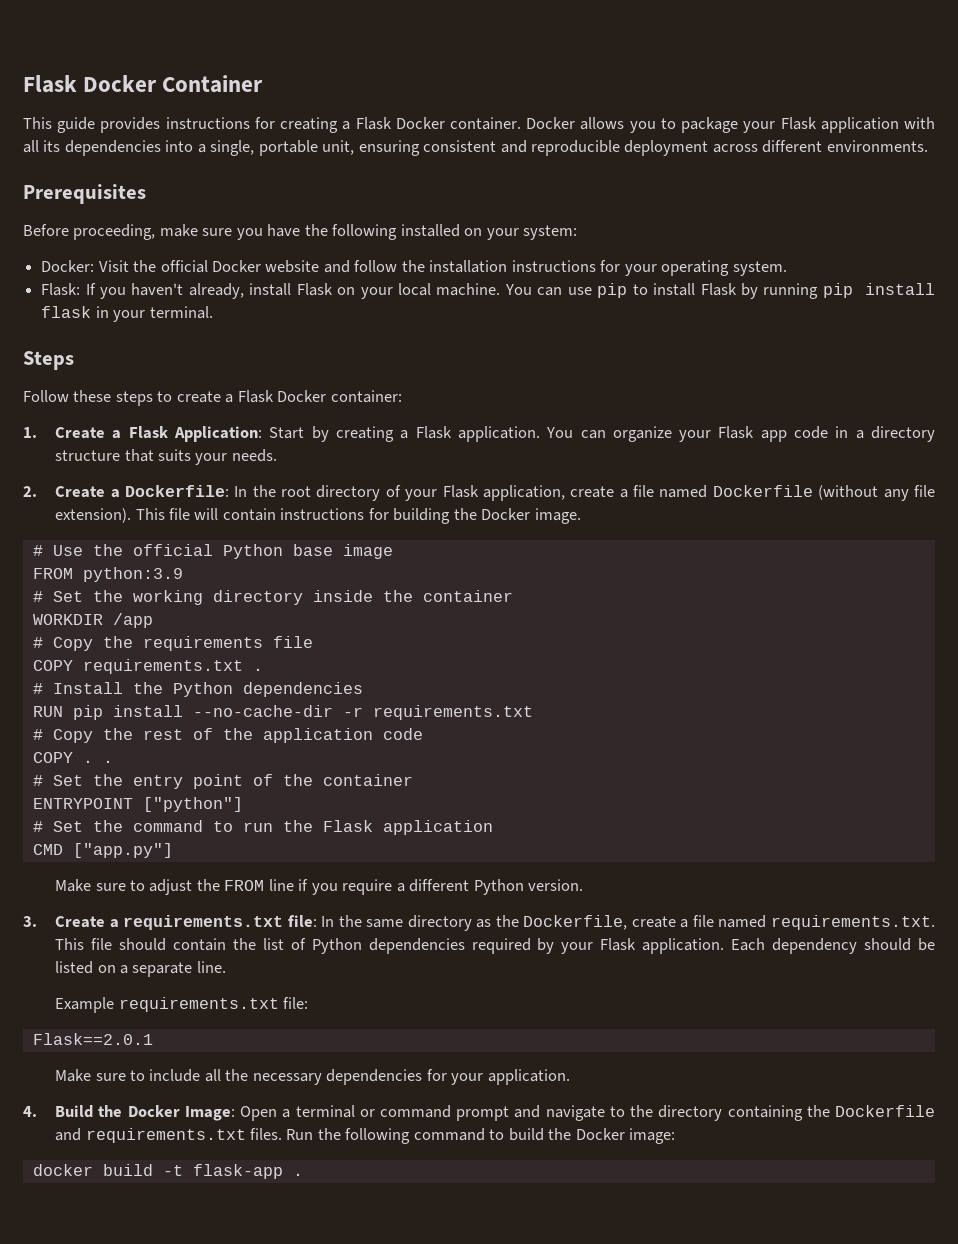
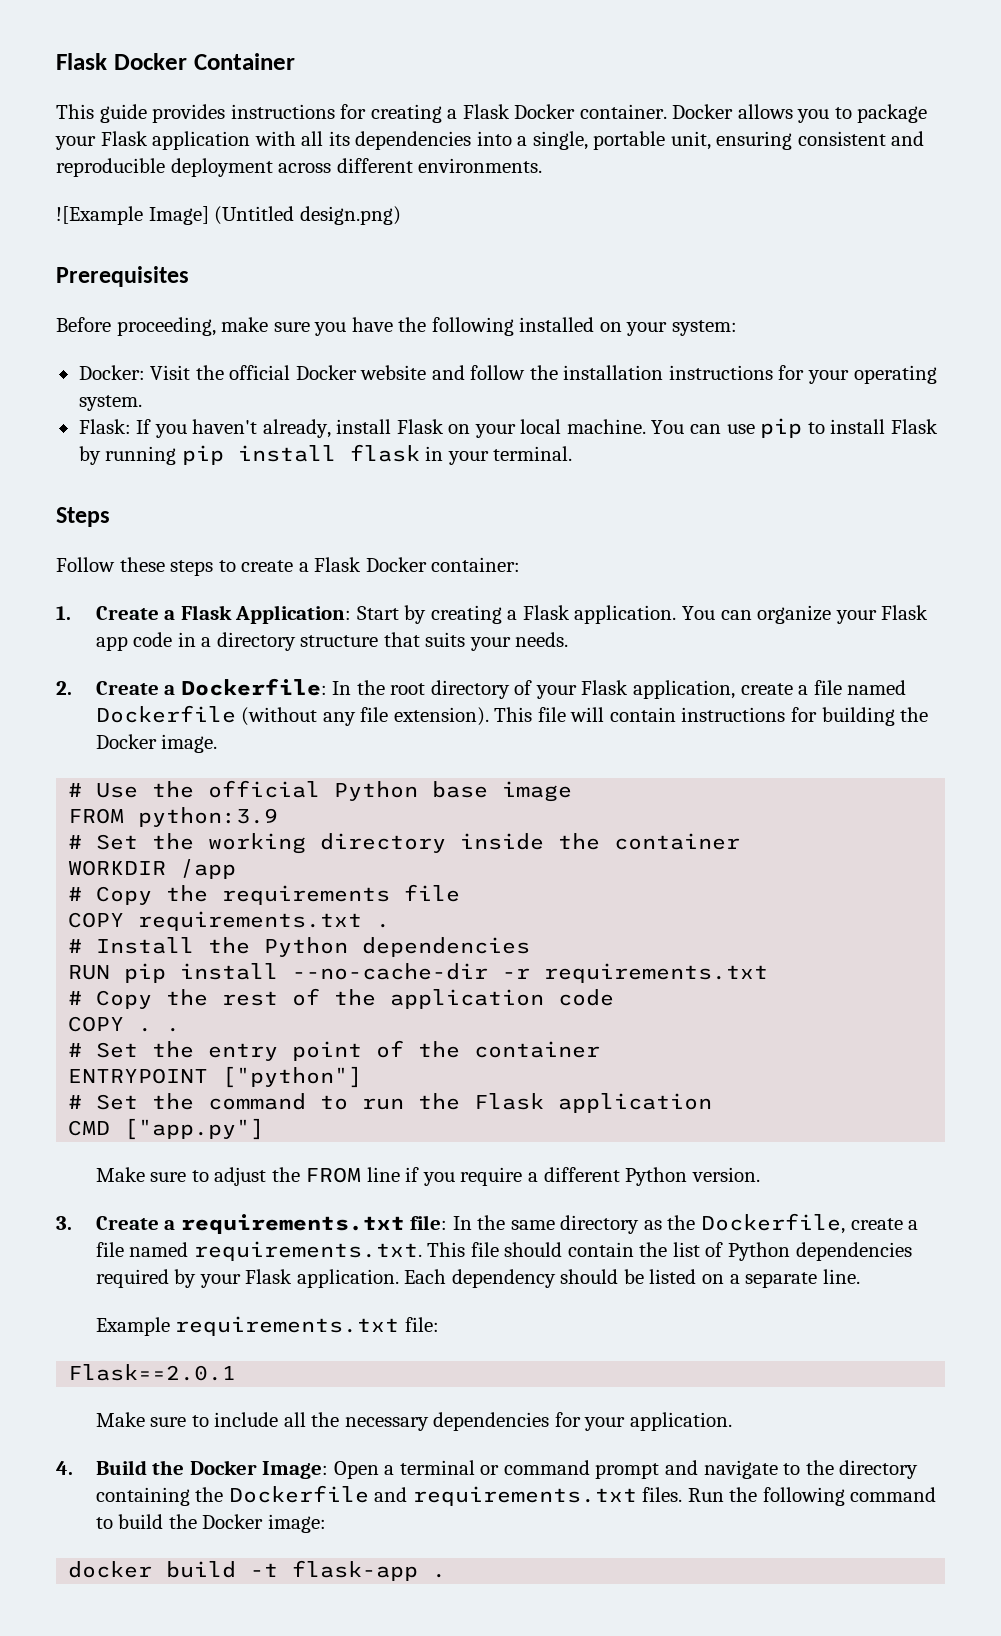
+ ![Example Image] (Untitled design.png)

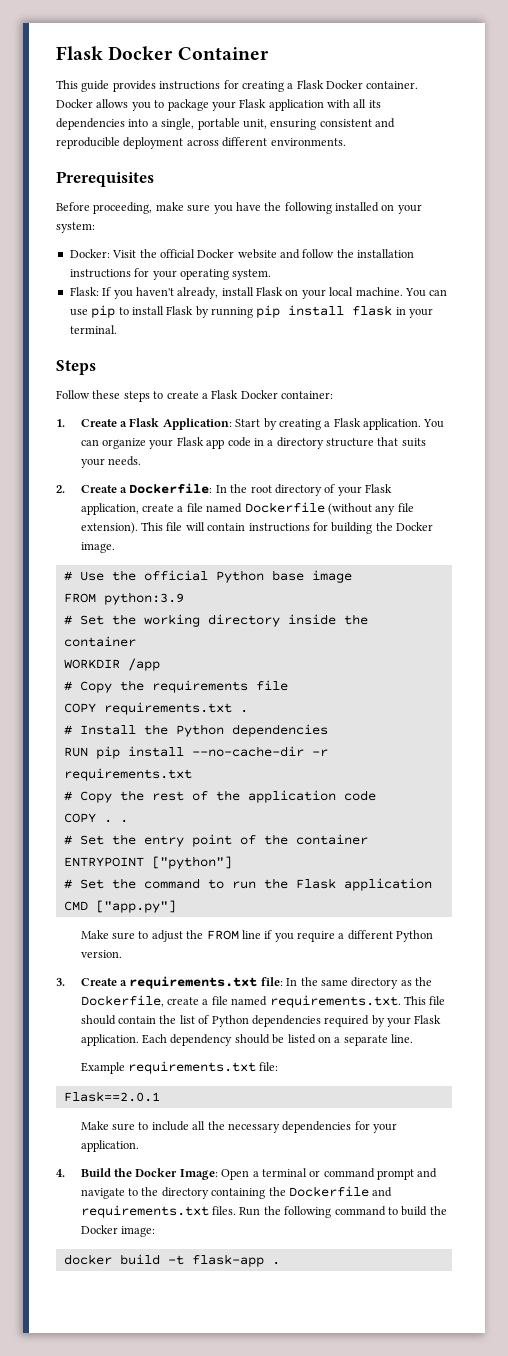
- ![Example Image] (Untitled design.png)

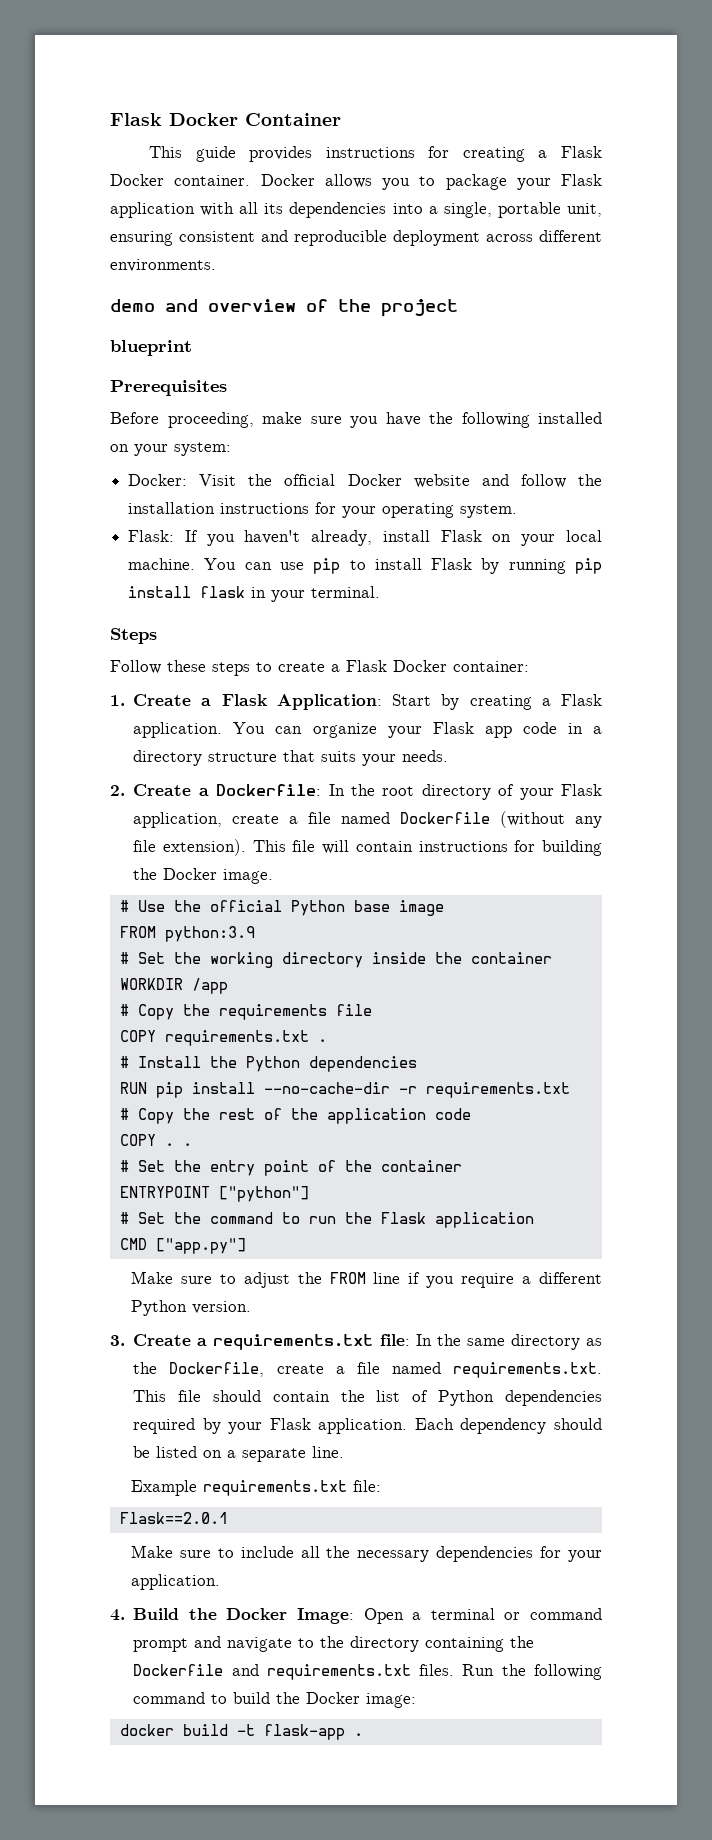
+ demo and overview of the project
+ blueprint

